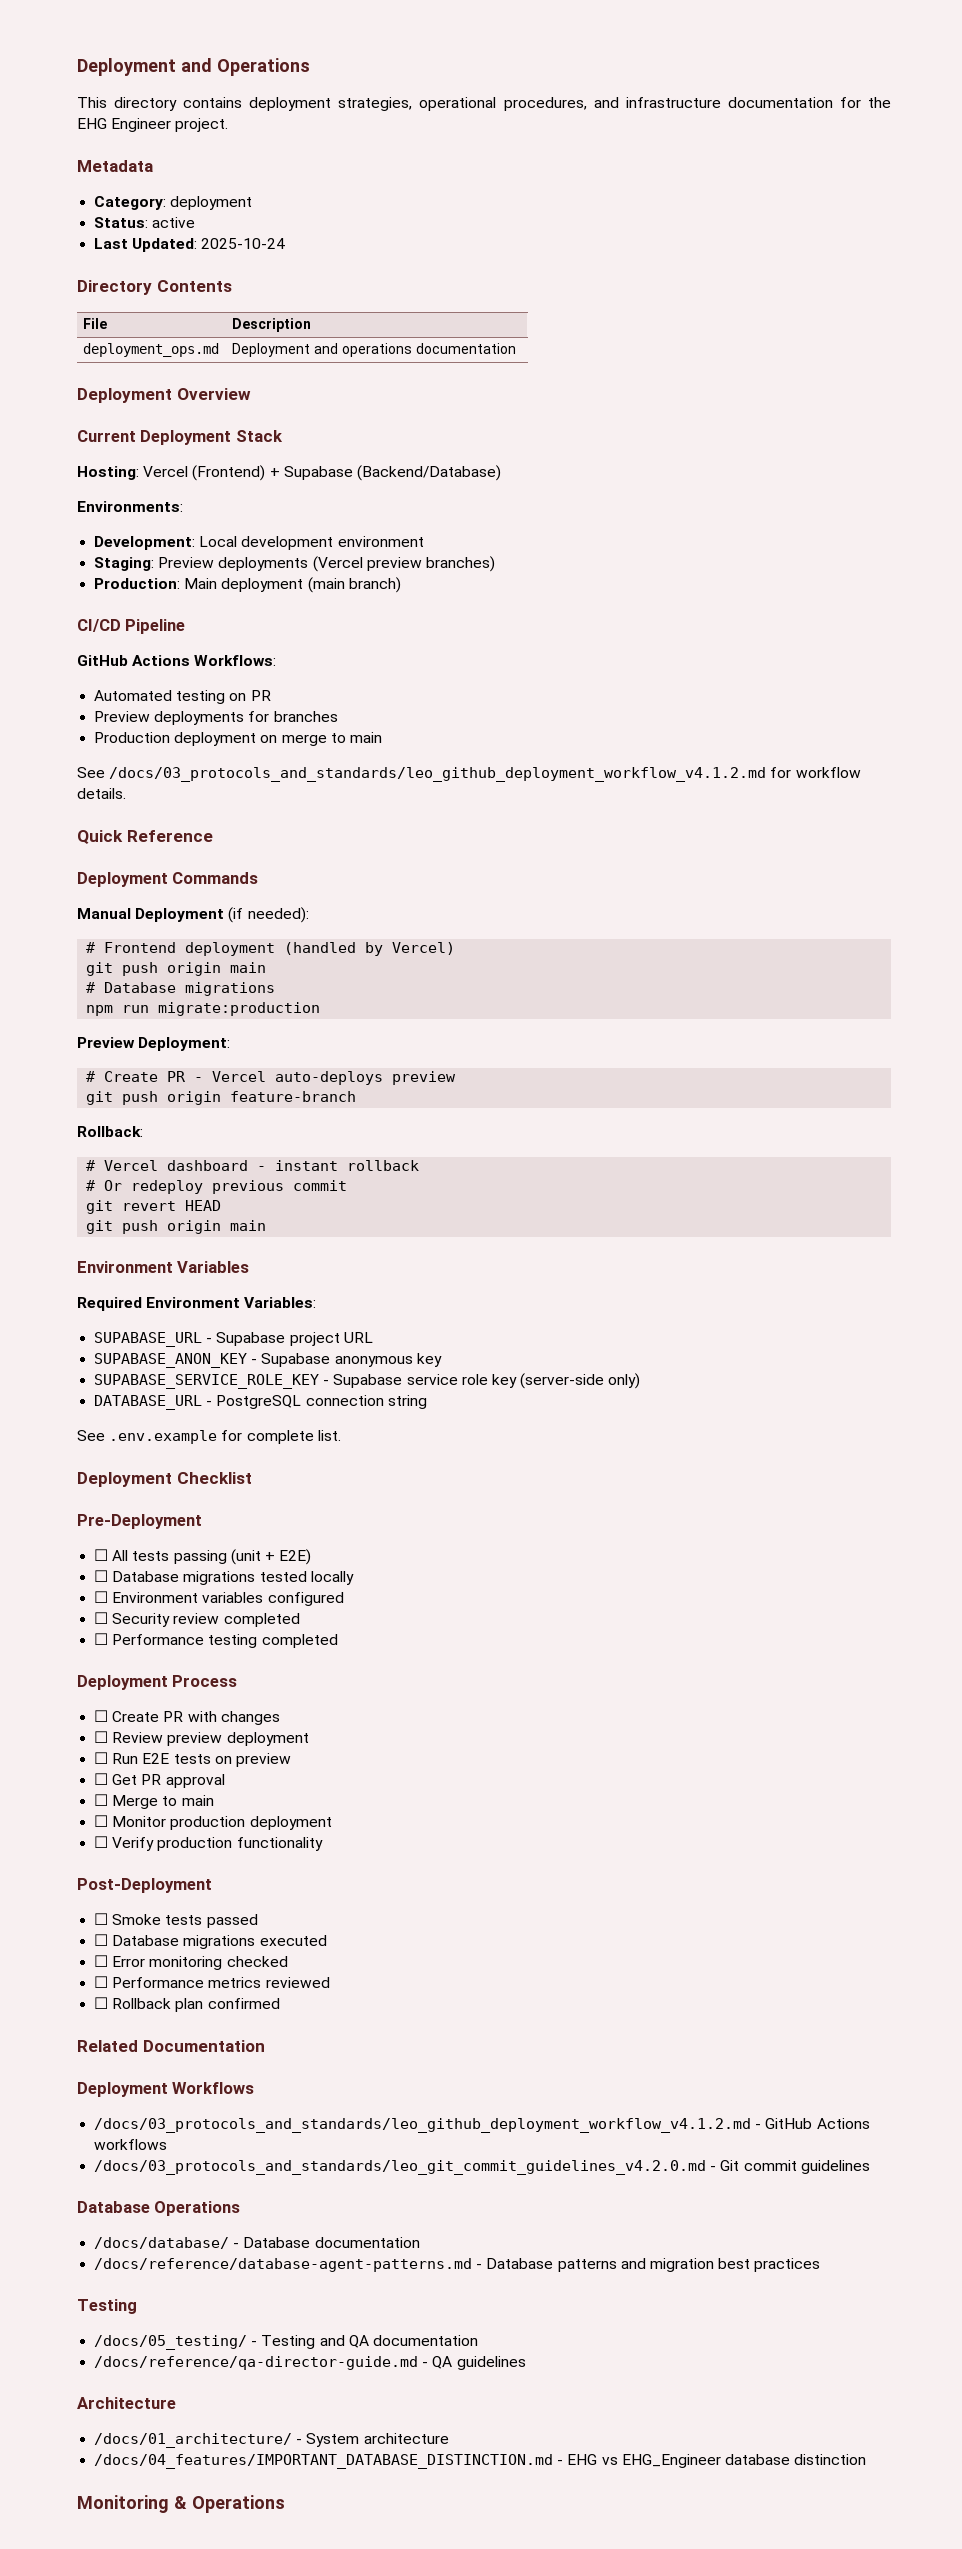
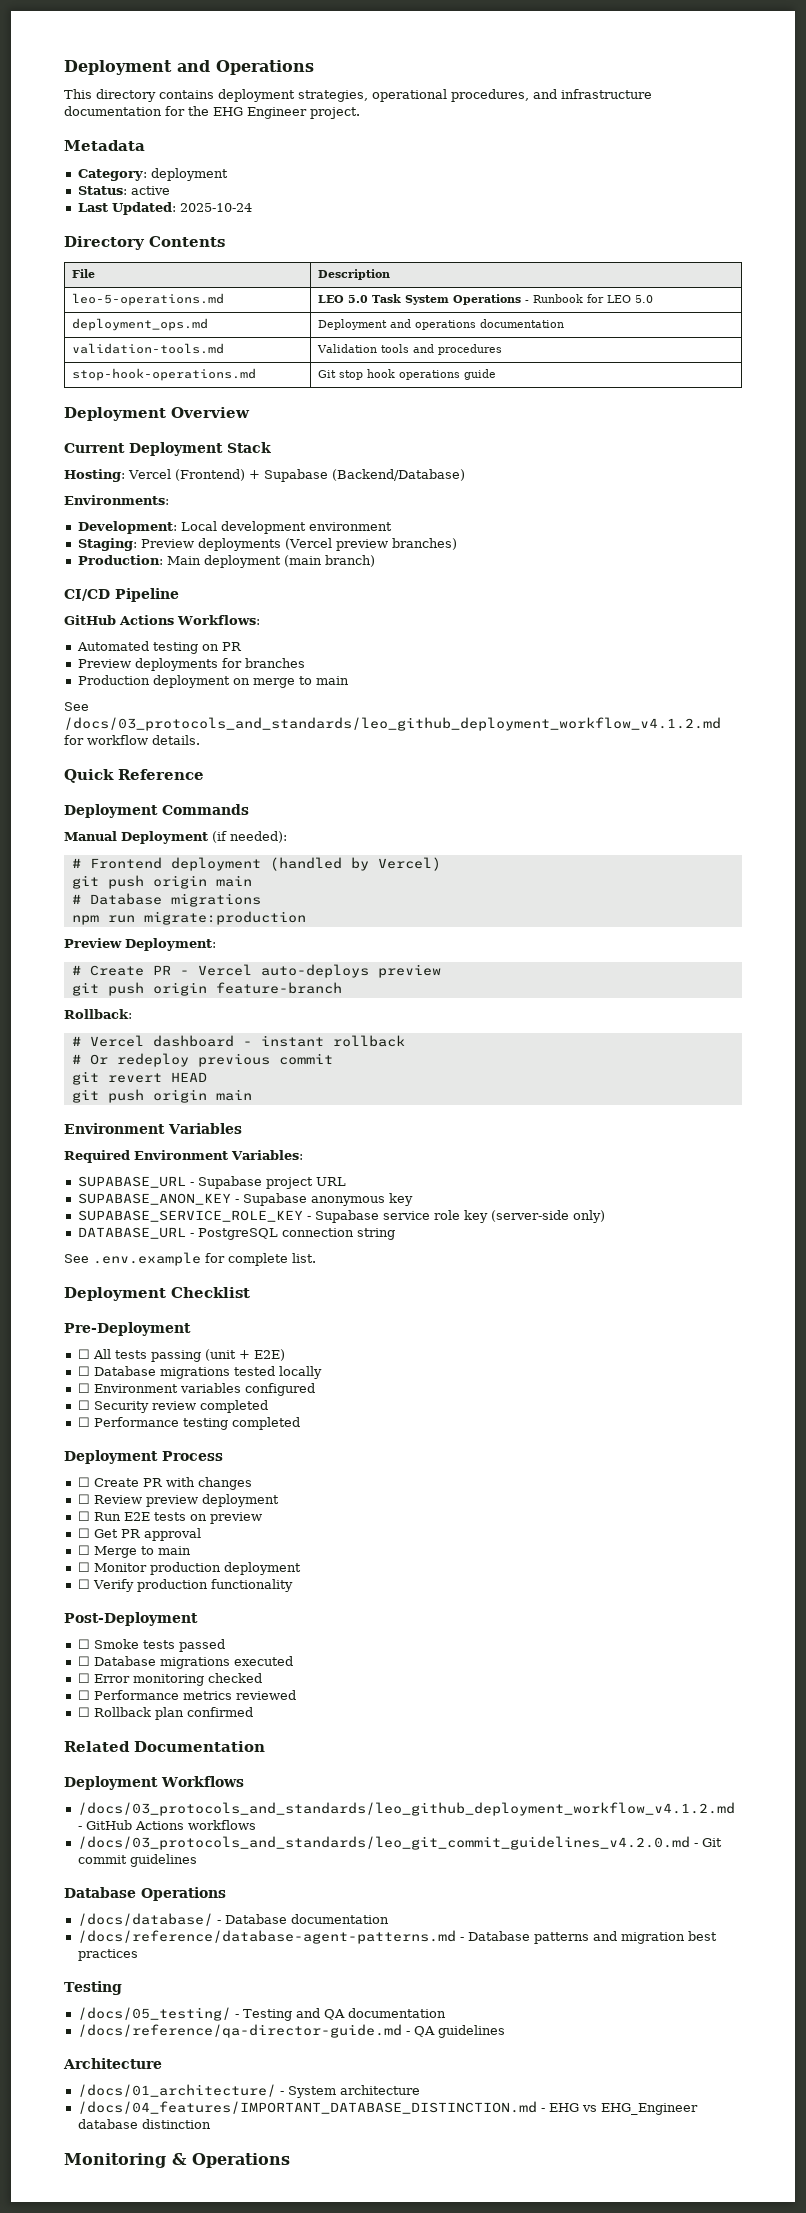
+ leo-5-operations.md | LEO 5.0 Task System Operations - Runbook for LEO 5.0
+ validation-tools.md | Validation tools and procedures
+ stop-hook-operations.md | Git stop hook operations guide

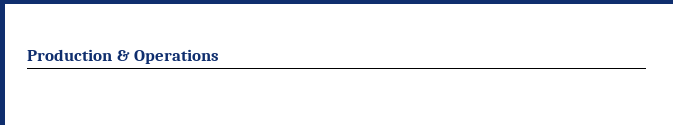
- Deployment and Operations
- This directory contains deployment strategies, operational procedures, and infrastructure documentation for the EHG Engineer project.
- Metadata
- Category: deployment
- Status: active
- Last Updated: 2025-10-24
- Directory Contents
- File | Description
- leo-5-operations.md | LEO 5.0 Task System Operations - Runbook for LEO 5.0
- deployment_ops.md | Deployment and operations documentation
- validation-tools.md | Validation tools and procedures
- stop-hook-operations.md | Git stop hook operations guide
- Deployment Overview
- Current Deployment Stack
- Hosting: Vercel (Frontend) + Supabase (Backend/Database)
- Environments:
- Development: Local development environment
- Staging: Preview deployments (Vercel preview branches)
- Production: Main deployment (main branch)
- CI/CD Pipeline
- GitHub Actions Workflows:
- Automated testing on PR
- Preview deployments for branches
- Production deployment on merge to main
- See /docs/03_protocols_and_standards/leo_github_deployment_workflow_v4.1.2.md for workflow details.
- Quick Reference
- Deployment Commands
- Manual Deployment (if needed):
- # Frontend deployment (handled by Vercel)
- git push origin main
- # Database migrations
- npm run migrate:production
- Preview Deployment:
- # Create PR - Vercel auto-deploys preview
- git push origin feature-branch
- Rollback:
- # Vercel dashboard - instant rollback
- # Or redeploy previous commit
- git revert HEAD
- git push origin main
- Environment Variables
- Required Environment Variables:
- SUPABASE_URL - Supabase project URL
- SUPABASE_ANON_KEY - Supabase anonymous key
- SUPABASE_SERVICE_ROLE_KEY - Supabase service role key (server-side only)
- DATABASE_URL - PostgreSQL connection string
- See .env.example for complete list.
- Deployment Checklist
- Pre-Deployment
- ☐ All tests passing (unit + E2E)
- ☐ Database migrations tested locally
- ☐ Environment variables configured
- ☐ Security review completed
- ☐ Performance testing completed
- Deployment Process
- ☐ Create PR with changes
- ☐ Review preview deployment
- ☐ Run E2E tests on preview
- ☐ Get PR approval
- ☐ Merge to main
- ☐ Monitor production deployment
- ☐ Verify production functionality
- Post-Deployment
- ☐ Smoke tests passed
- ☐ Database migrations executed
- ☐ Error monitoring checked
- ☐ Performance metrics reviewed
- ☐ Rollback plan confirmed
- Related Documentation
- Deployment Workflows
- /docs/03_protocols_and_standards/leo_github_deployment_workflow_v4.1.2.md - GitHub Actions workflows
- /docs/03_protocols_and_standards/leo_git_commit_guidelines_v4.2.0.md - Git commit guidelines
- Database Operations
- /docs/database/ - Database documentation
- /docs/reference/database-agent-patterns.md - Database patterns and migration best practices
- Testing
- /docs/05_testing/ - Testing and QA documentation
- /docs/reference/qa-director-guide.md - QA guidelines
- Architecture
- /docs/01_architecture/ - System architecture
- /docs/04_features/IMPORTANT_DATABASE_DISTINCTION.md - EHG vs EHG_Engineer database distinction
- Monitoring & Operations
+ Production & Operations

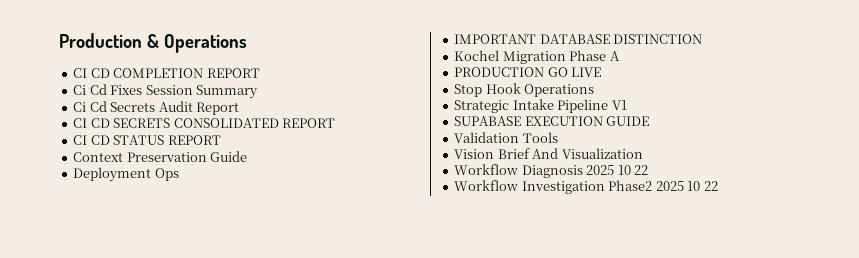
+ CI CD COMPLETION REPORT
+ Ci Cd Fixes Session Summary
+ Ci Cd Secrets Audit Report
+ CI CD SECRETS CONSOLIDATED REPORT
+ CI CD STATUS REPORT
+ Context Preservation Guide
+ Deployment Ops
+ IMPORTANT DATABASE DISTINCTION
+ Kochel Migration Phase A
+ PRODUCTION GO LIVE
+ Stop Hook Operations
+ Strategic Intake Pipeline V1
+ SUPABASE EXECUTION GUIDE
+ Validation Tools
+ Vision Brief And Visualization
+ Workflow Diagnosis 2025 10 22
+ Workflow Investigation Phase2 2025 10 22

